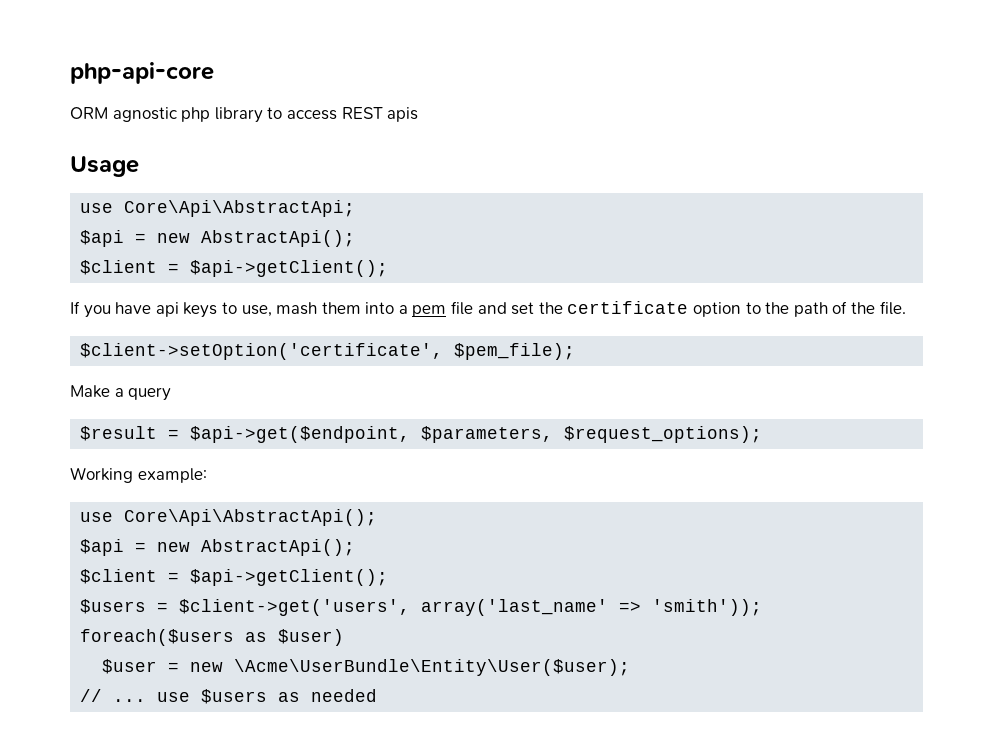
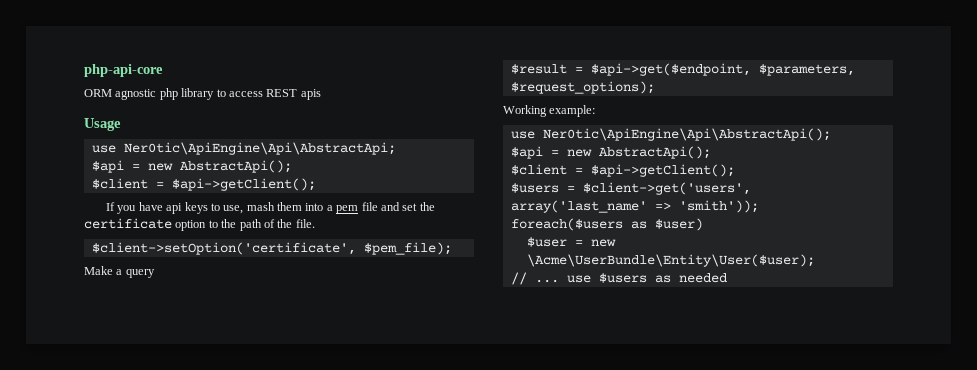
- use Core\Api\AbstractApi;
+ use Ner0tic\ApiEngine\Api\AbstractApi;
- use Core\Api\AbstractApi();
+ use Ner0tic\ApiEngine\Api\AbstractApi();

